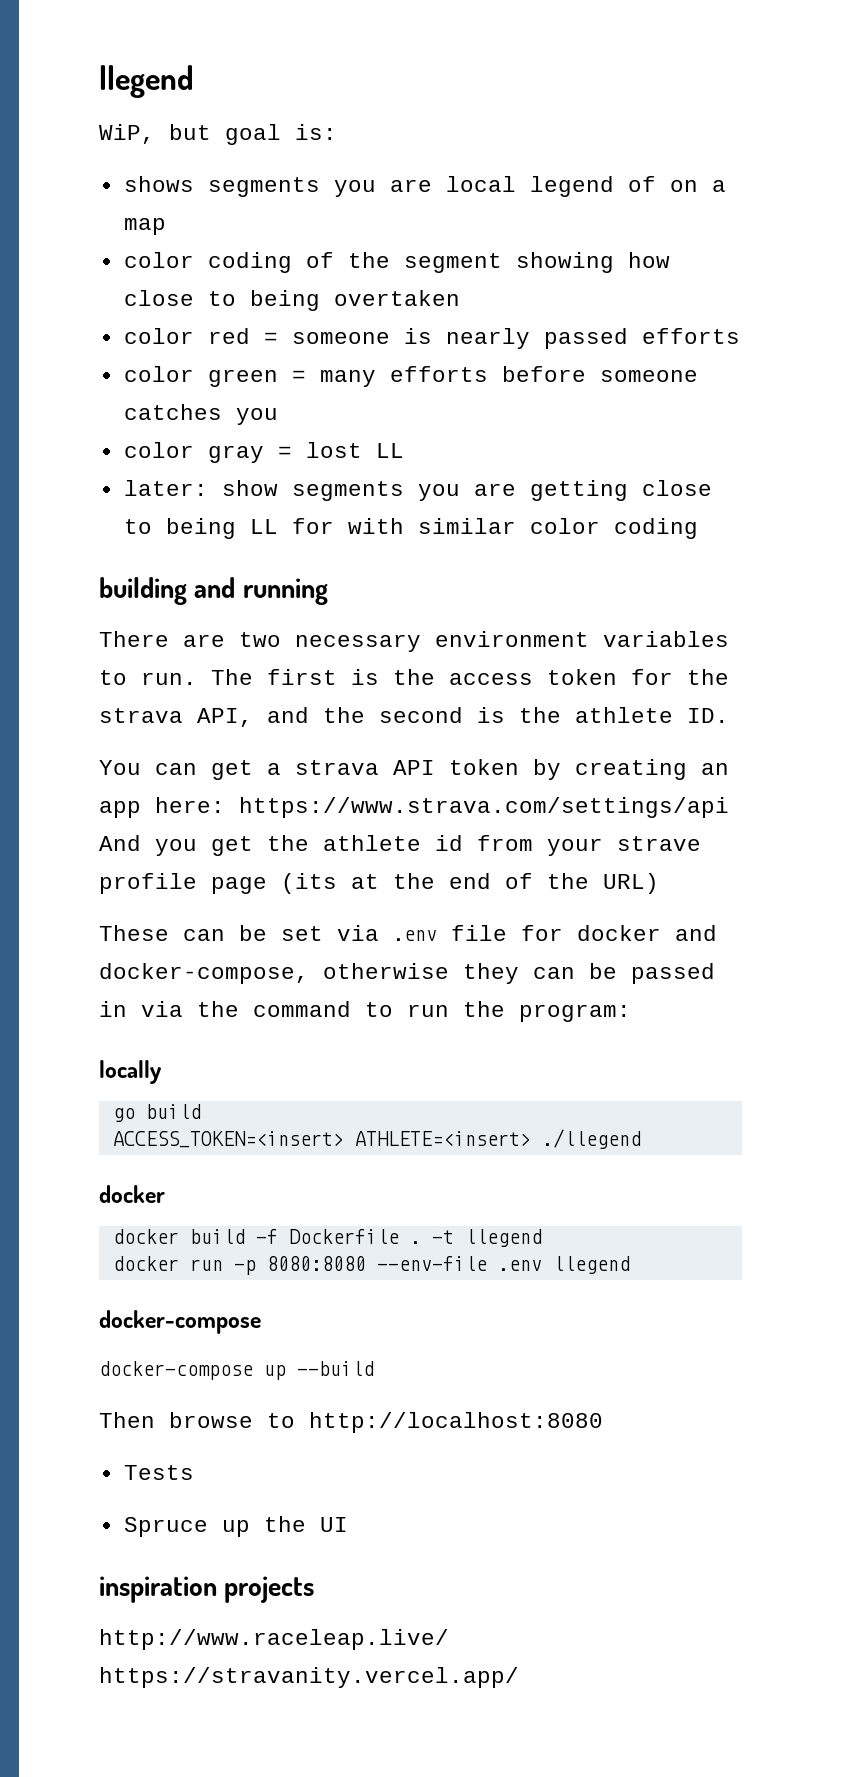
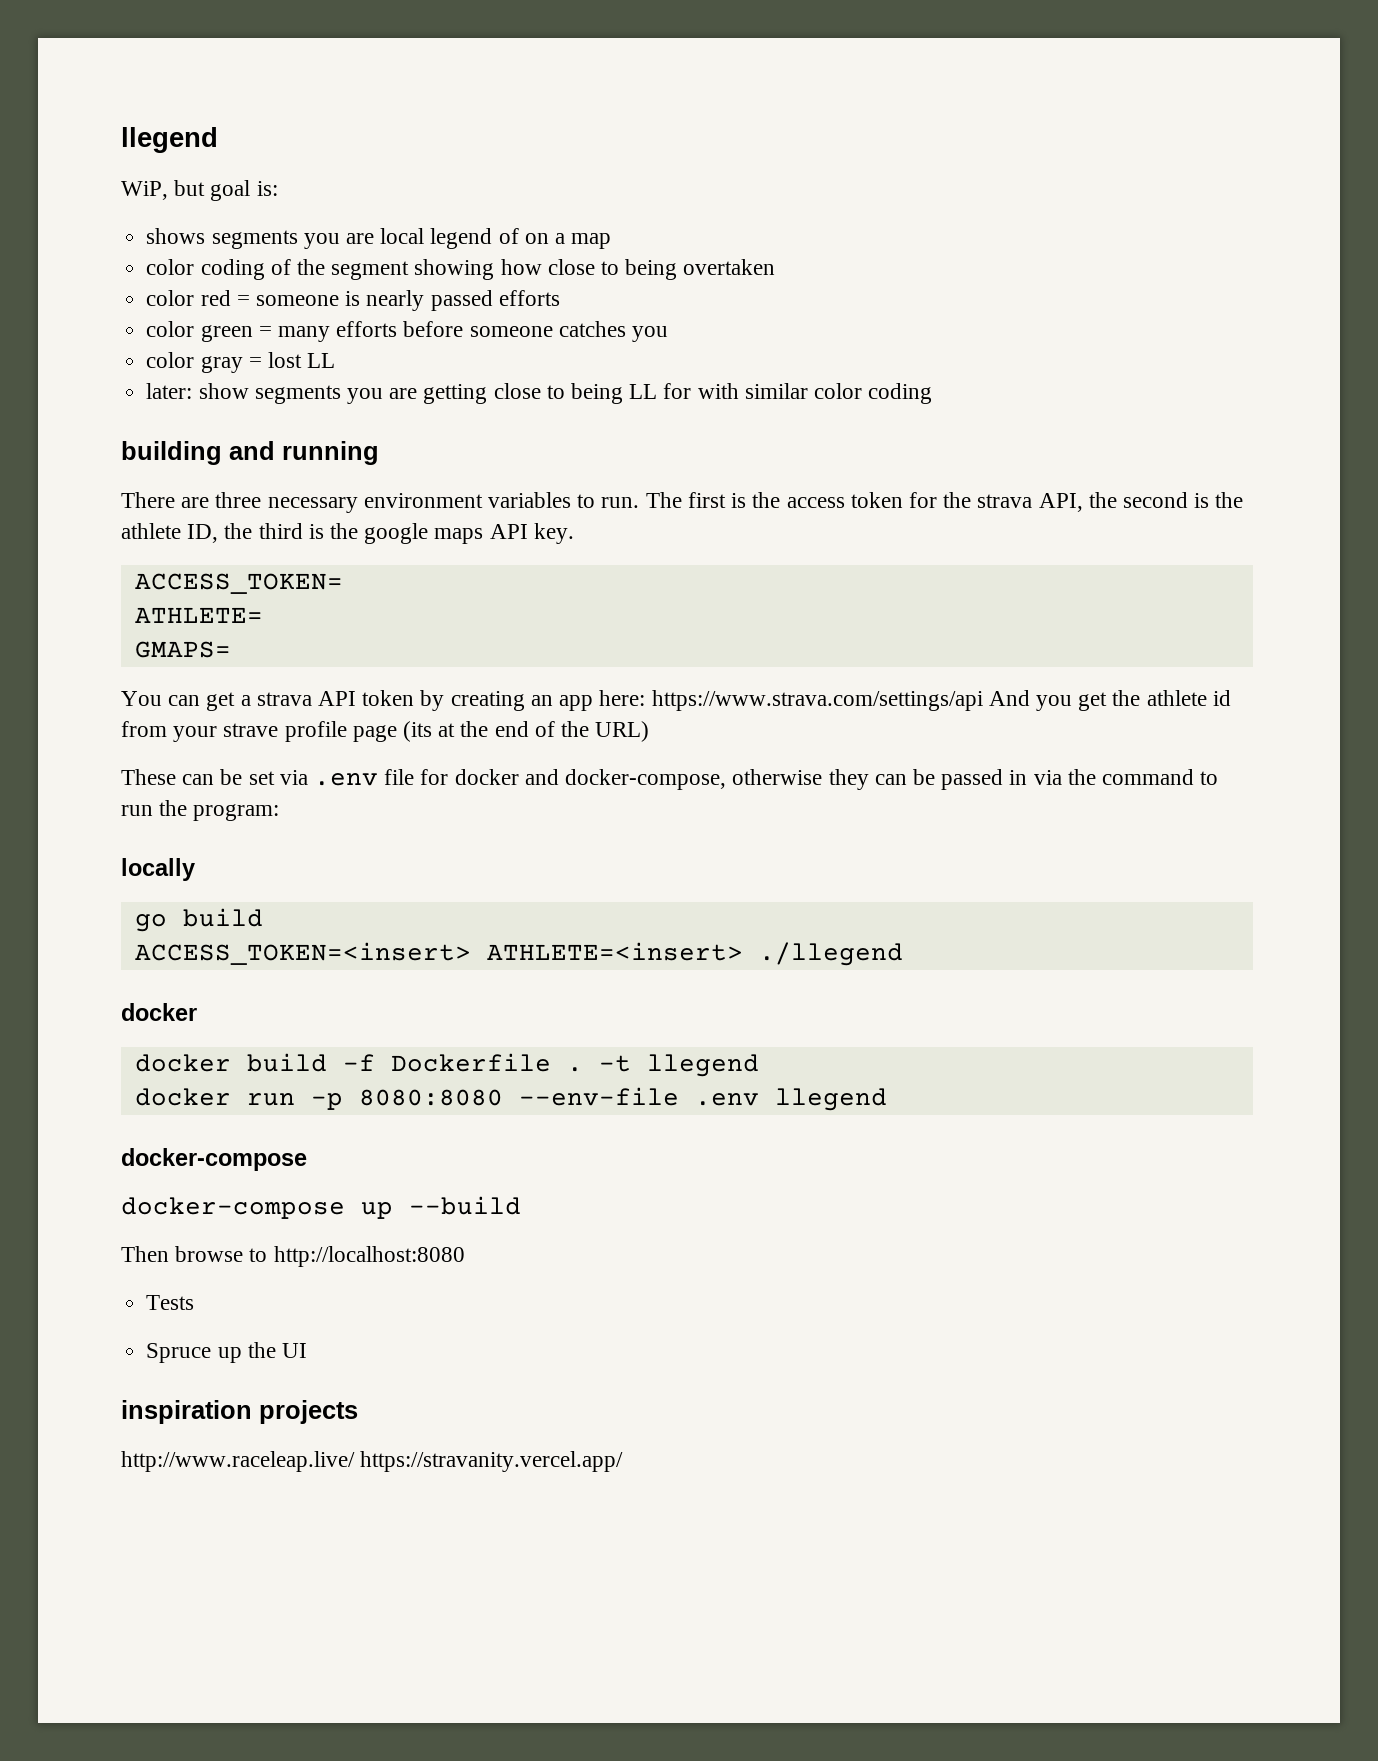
- There are two necessary environment variables to run.
+ There are three necessary environment variables to run.
- The first is the access token for the strava API, and the second is the athlete ID.
+ The first is the access token for the strava API, the second is the athlete ID, the third is the google maps API key.
+ ACCESS_TOKEN=
+ ATHLETE=
+ GMAPS=

